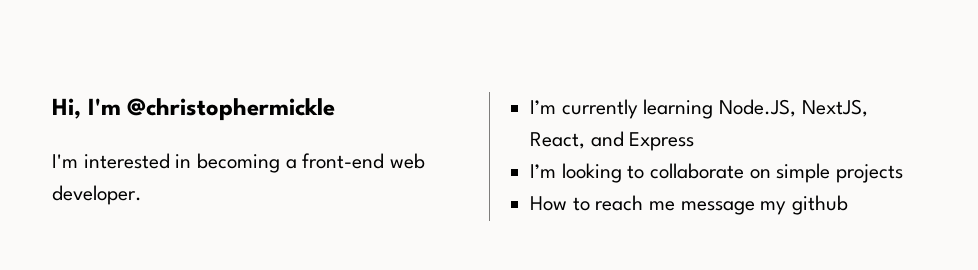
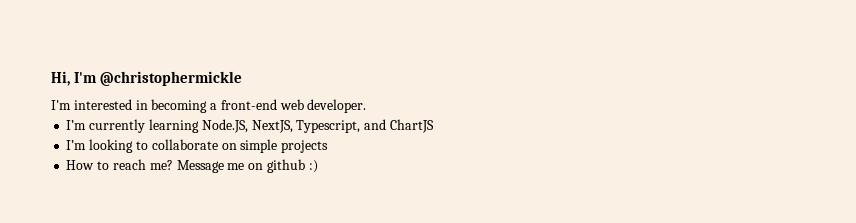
- I’m currently learning Node.JS, NextJS, React, and Express
+ I’m currently learning Node.JS, NextJS, Typescript, and ChartJS
- How to reach me message my github
+ How to reach me? Message me on github :)

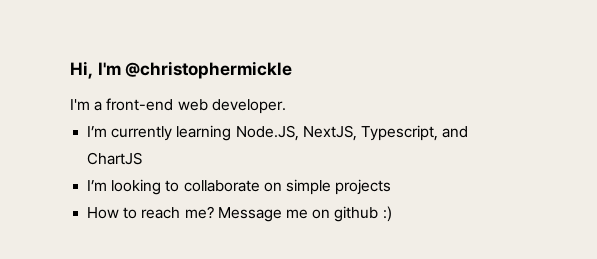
- I'm interested in becoming a front-end web developer.
+ I'm a front-end web developer.

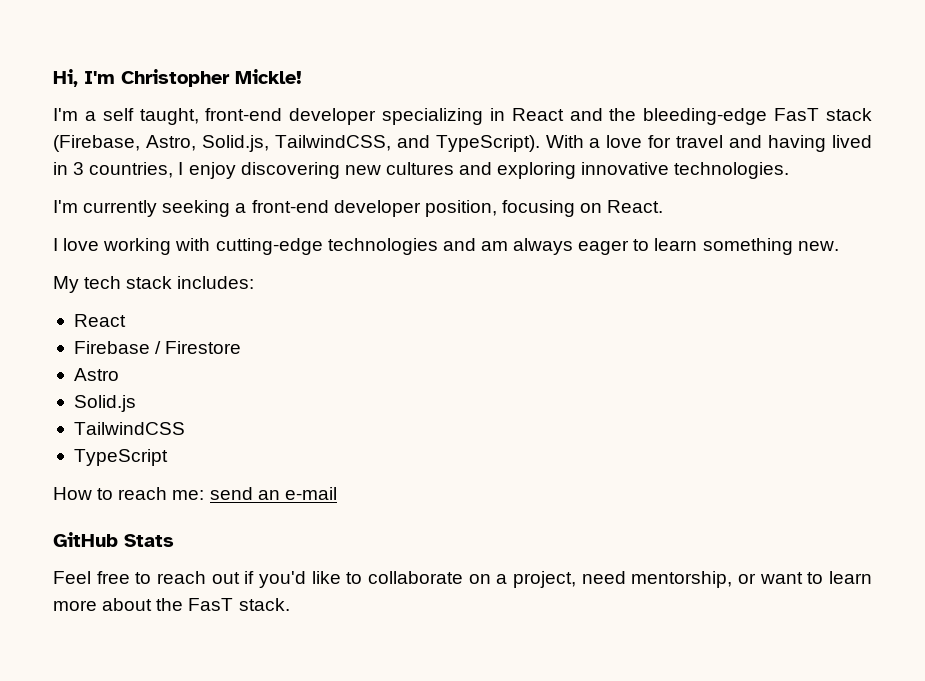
- Hi, I'm @christophermickle
+ Hi, I'm Christopher Mickle!
- I'm a front-end web developer.
- I’m currently learning Node.JS, NextJS, Typescript, and ChartJS
- I’m looking to collaborate on simple projects
- How to reach me? Message me on github :)
+ I'm a self taught, front-end developer specializing in React and the bleeding-edge FasT stack (Firebase, Astro, Solid.js, TailwindCSS, and TypeScript). With a love for travel and having lived in 3 countries, I enjoy discovering new cultures and exploring innovative technologies.
+ I'm currently seeking a front-end developer position, focusing on React.
+ I love working with cutting-edge technologies and am always eager to learn something new.
+ My tech stack includes:
+ React
+ Firebase / Firestore
+ Astro
+ Solid.js
+ TailwindCSS
+ TypeScript
+ How to reach me: send an e-mail
+ GitHub Stats
+ Feel free to reach out if you'd like to collaborate on a project, need mentorship, or want to learn more about the FasT stack.

